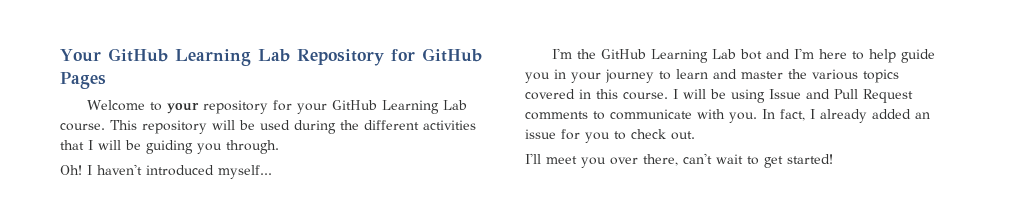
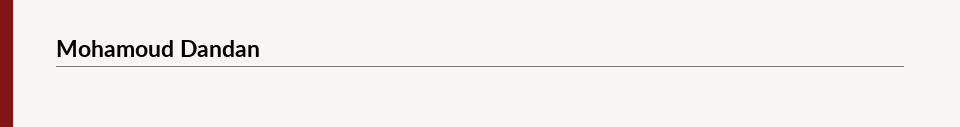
- Your GitHub Learning Lab Repository for GitHub Pages
- Welcome to your repository for your GitHub Learning Lab course. This repository will be used during the different activities that I will be guiding you through.
- Oh! I haven't introduced myself...
- I'm the GitHub Learning Lab bot and I'm here to help guide you in your journey to learn and master the various topics covered in this course. I will be using Issue and Pull Request comments to communicate with you. In fact, I already added an issue for you to check out.
- I'll meet you over there, can't wait to get started!
+ Mohamoud Dandan

